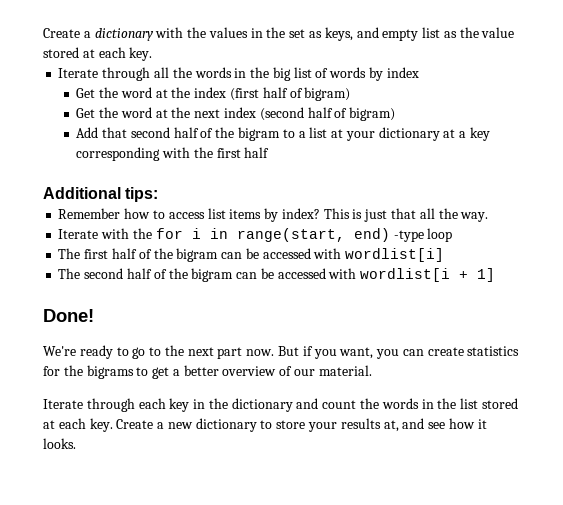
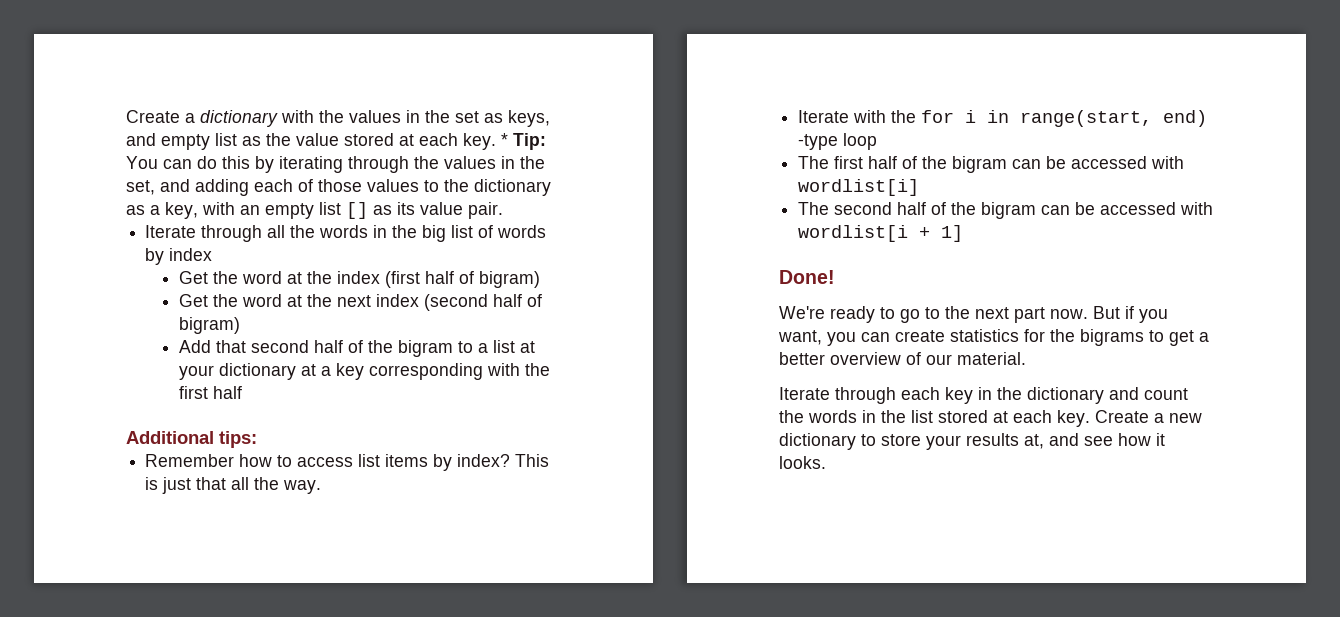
+ * Tip: You can do this by iterating through the values in the set, and adding each of those values to the dictionary as a key, with an empty list [] as its value pair.

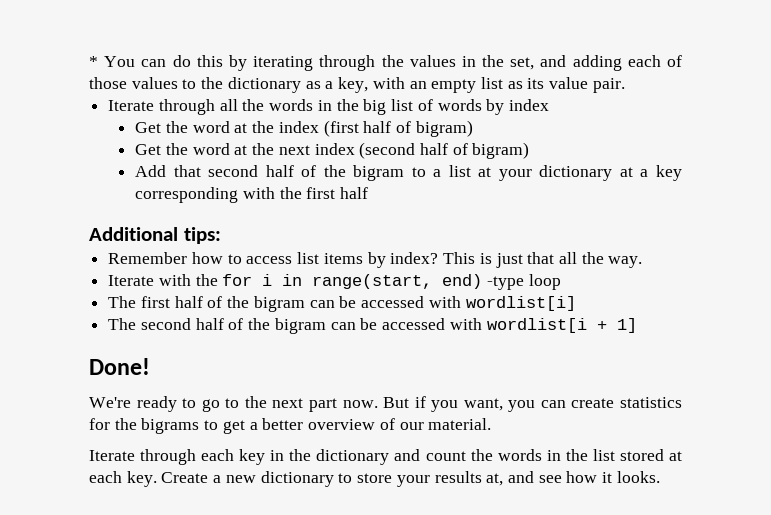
- Create a dictionary with the values in the set as keys, and empty list as the value stored at each key. * Tip: You can do this by iterating through the values in the set, and adding each of those values to the dictionary as a key, with an empty list [] as its value pair.
+ * You can do this by iterating through the values in the set, and adding each of those values to the dictionary as a key, with an empty list as its value pair.

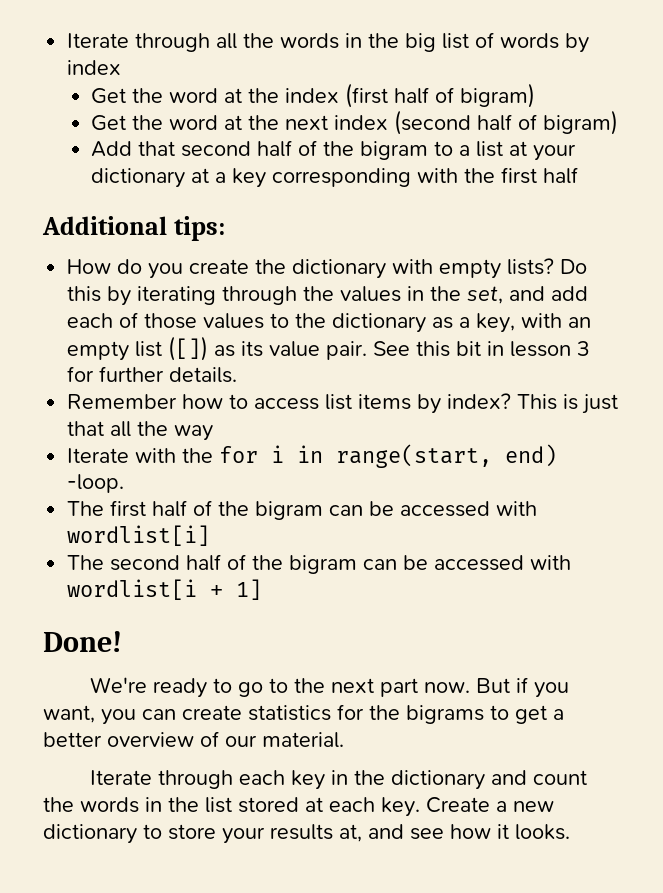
- * You can do this by iterating through the values in the set, and adding each of those values to the dictionary as a key, with an empty list as its value pair.
+ How do you create the dictionary with empty lists? Do this by iterating through the values in the set, and add each of those values to the dictionary as a key, with an empty list ([]) as its value pair. See this bit in lesson 3 for further details.
- This is just that all the way.
+ This is just that all the way
- Iterate with the for i in range(start, end) -type loop
+ Iterate with the for i in range(start, end) -loop.

